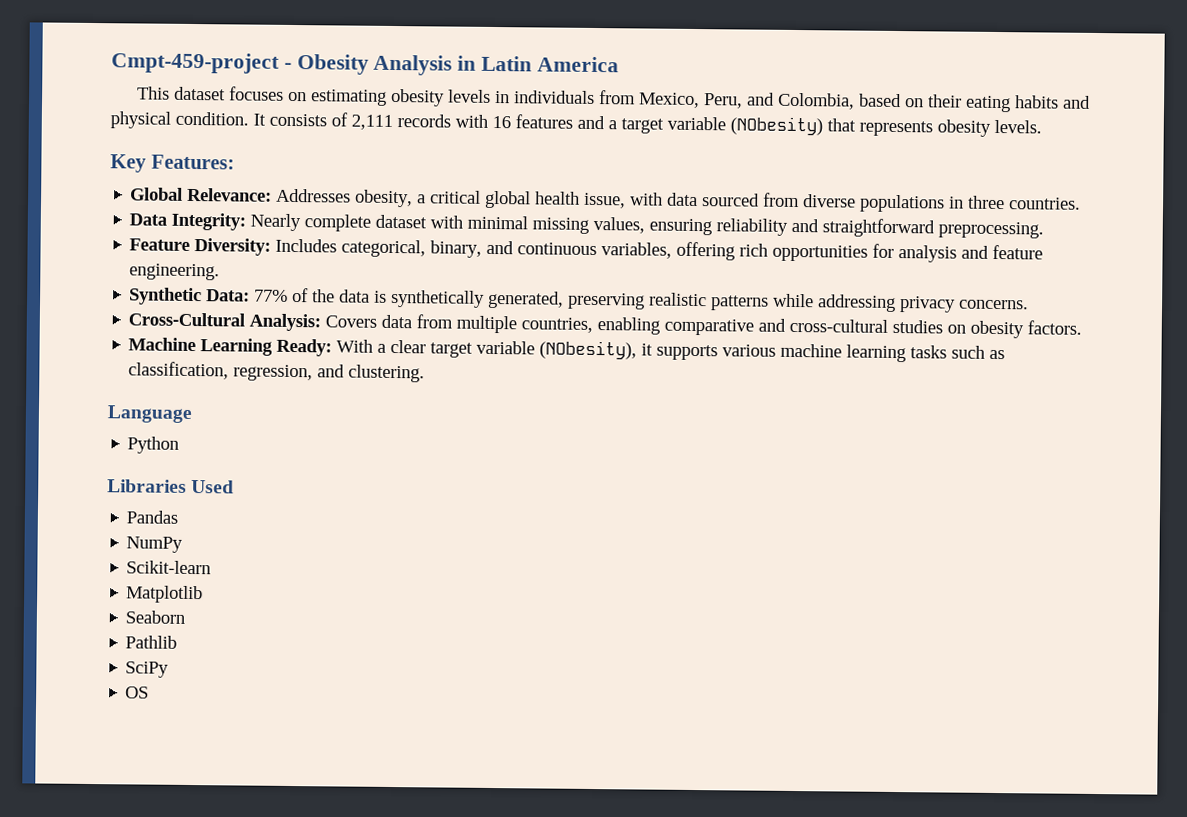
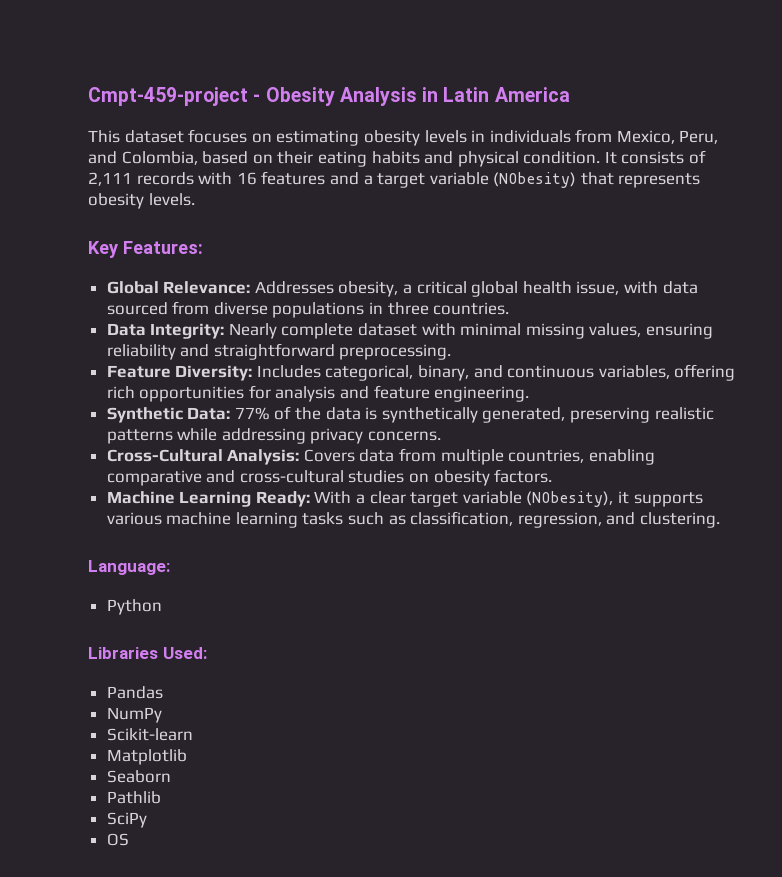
- Language
+ Language:
- Libraries Used
+ Libraries Used:

